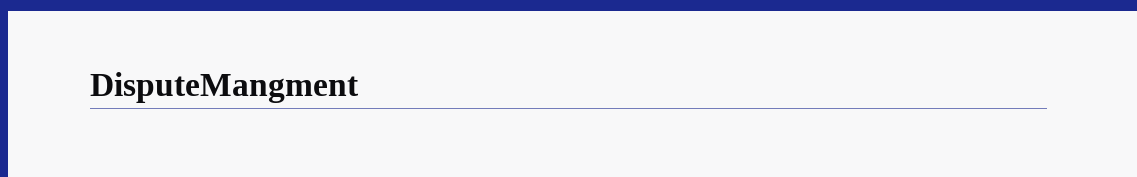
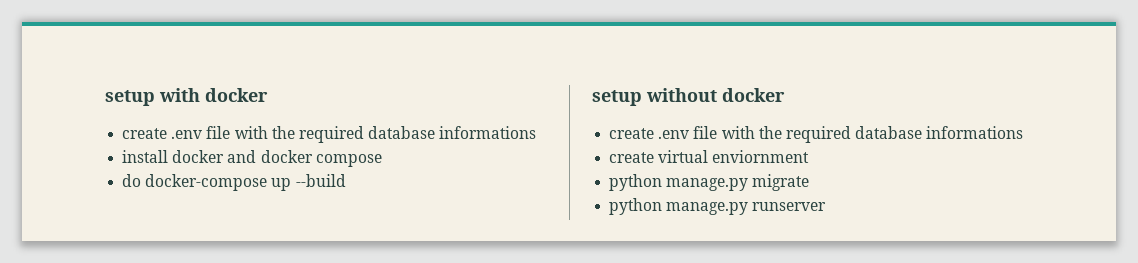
- DisputeMangment
+ setup with docker
+ create .env file with the required database informations
+ install docker and docker compose
+ do docker-compose up --build
+ setup without docker
+ create .env file with the required database informations
+ create virtual enviornment
+ python manage.py migrate
+ python manage.py runserver

